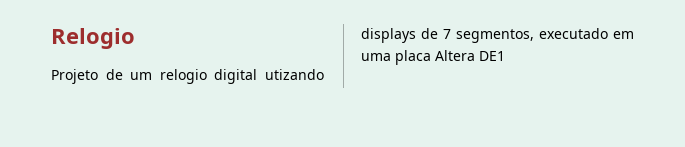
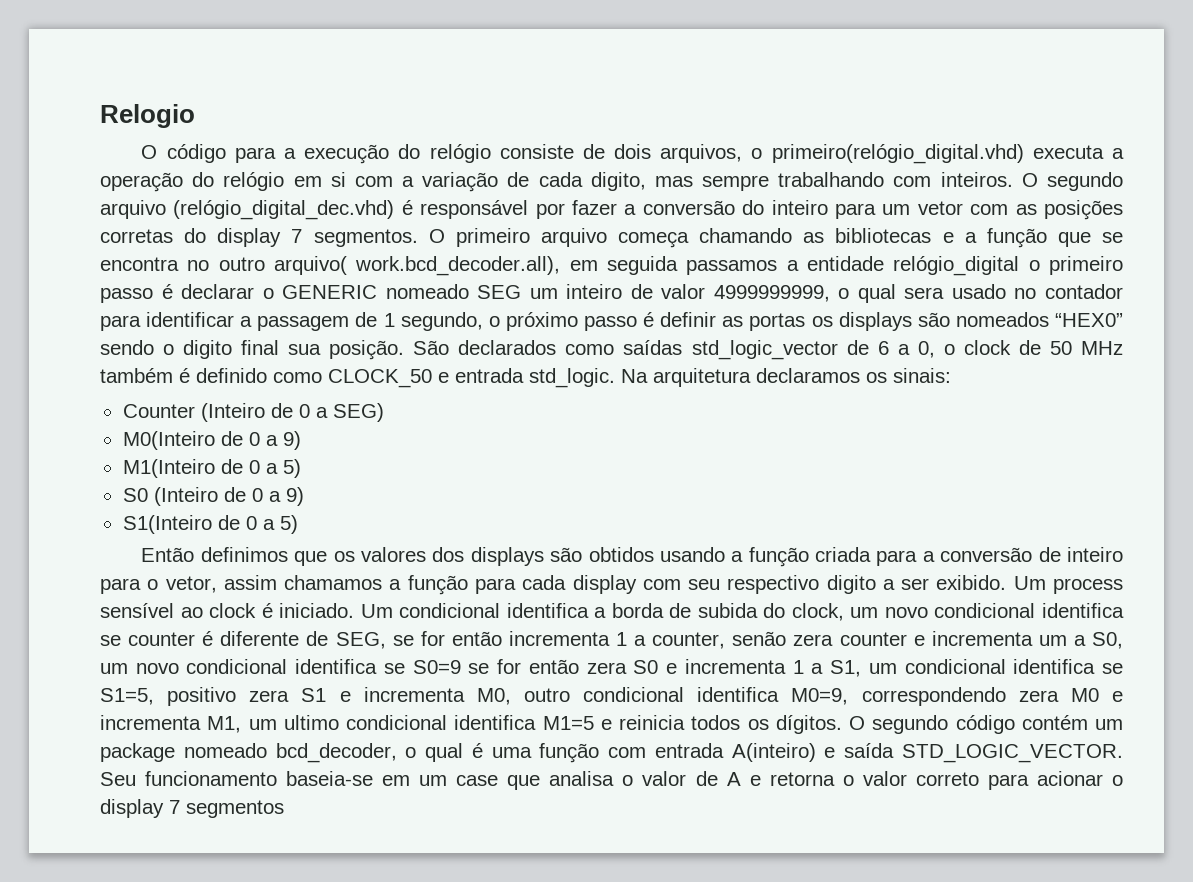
- Projeto de um relogio digital utizando displays de 7 segmentos, executado em uma placa Altera DE1
+ O código para a execução do relógio consiste de dois arquivos, o primeiro(relógio_digital.vhd) executa a operação do relógio em si com a variação de cada digito, mas sempre trabalhando com inteiros. O segundo arquivo (relógio_digital_dec.vhd) é responsável por fazer a conversão do inteiro para um vetor com as posições corretas do display 7 segmentos. O primeiro arquivo começa chamando as bibliotecas e a função que se encontra no outro arquivo( work.bcd_decoder.all), em seguida passamos a entidade relógio_digital o primeiro passo é declarar o GENERIC nomeado SEG um inteiro de valor 4999999999, o qual sera usado no contador para identificar a passagem de 1 segundo, o próximo passo é definir as portas os displays são nomeados “HEX0” sendo o digito final sua posição. São declarados como saídas std_logic_vector de 6 a 0, o clock de 50 MHz também é definido como CLOCK_50 e entrada std_logic. Na arquitetura declaramos os sinais:
+ Counter (Inteiro de 0 a SEG)
+ M0(Inteiro de 0 a 9)
+ M1(Inteiro de 0 a 5)
+ S0 (Inteiro de 0 a 9)
+ S1(Inteiro de 0 a 5)
+ Então definimos que os valores dos displays são obtidos usando a função criada para a conversão de inteiro para o vetor, assim chamamos a função para cada display com seu respectivo digito a ser exibido. Um process sensível ao clock é iniciado. Um condicional identifica a borda de subida do clock, um novo condicional identifica se counter é diferente de SEG, se for então incrementa 1 a counter, senão zera counter e incrementa um a S0, um novo condicional identifica se S0=9 se for então zera S0 e incrementa 1 a S1, um condicional identifica se S1=5, positivo zera S1 e incrementa M0, outro condicional identifica M0=9, correspondendo zera M0 e incrementa M1, um ultimo condicional identifica M1=5 e reinicia todos os dígitos. O segundo código contém um package nomeado bcd_decoder, o qual é uma função com entrada A(inteiro) e saída STD_LOGIC_VECTOR. Seu funcionamento baseia-se em um case que analisa o valor de A e retorna o valor correto para acionar o display 7 segmentos

